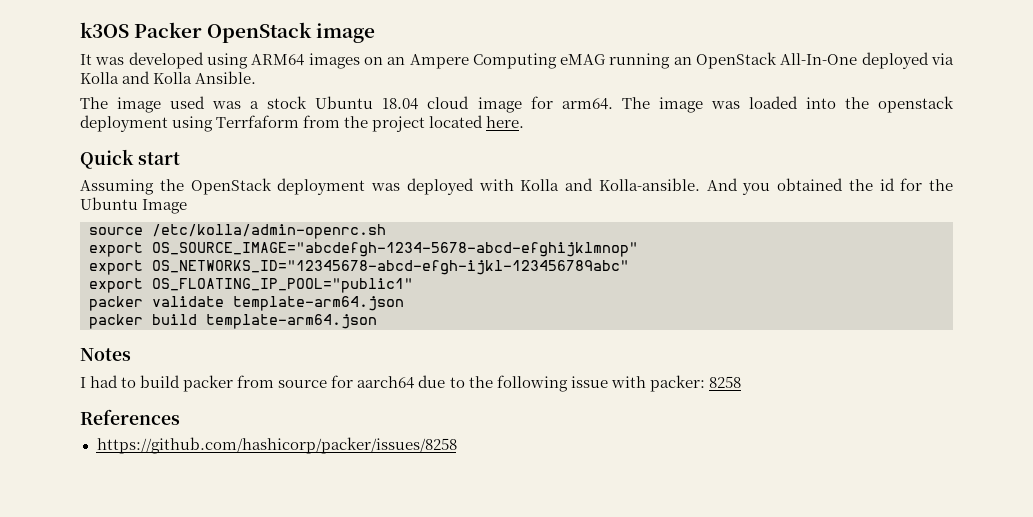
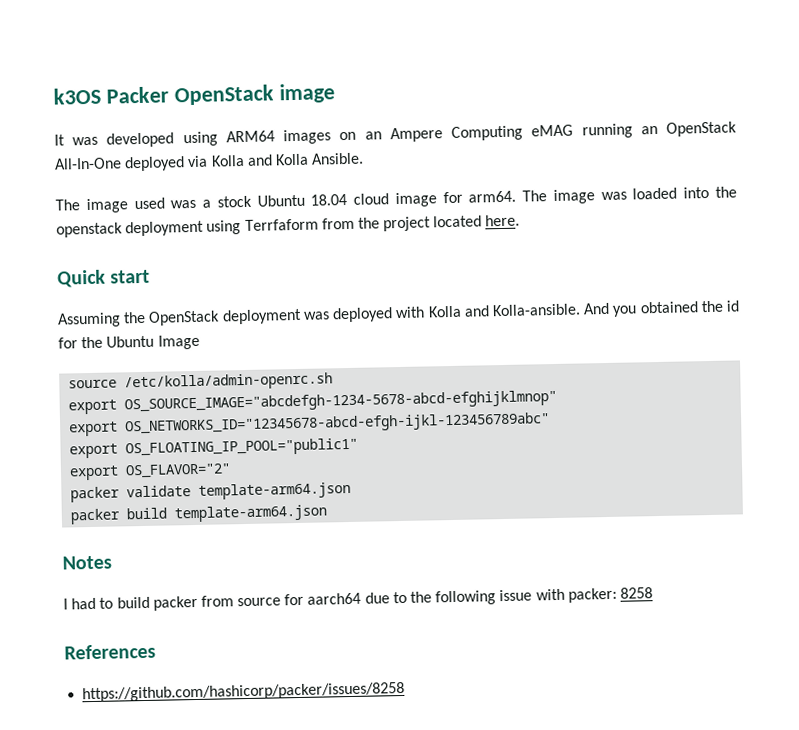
+ export OS_FLAVOR="2"

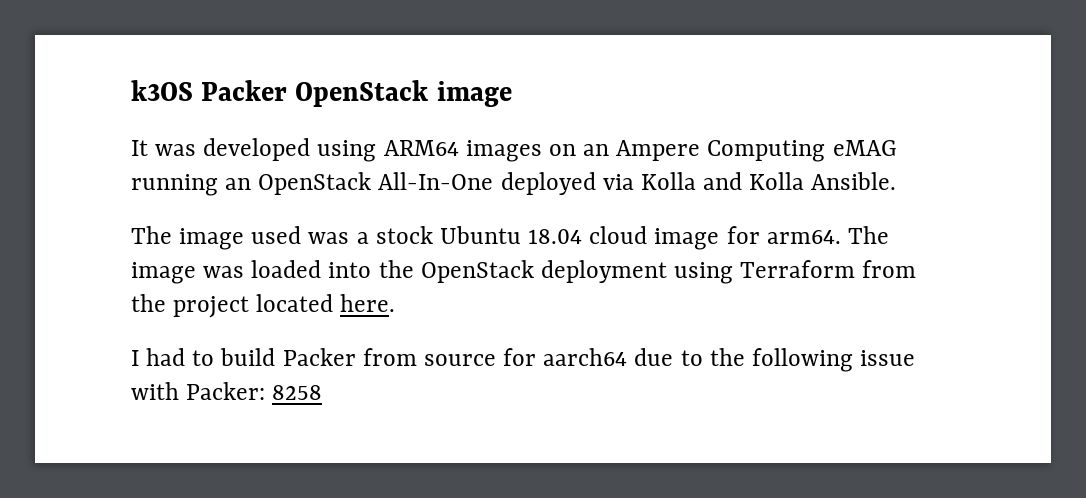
- The image was loaded into the openstack deployment using Terrfaform from the project located here.
+ The image was loaded into the OpenStack deployment using Terraform from the project located here.
- Quick start
- Assuming the OpenStack deployment was deployed with Kolla and Kolla-ansible. And you obtained the id for the Ubuntu Image
- source /etc/kolla/admin-openrc.sh
- export OS_SOURCE_IMAGE="abcdefgh-1234-5678-abcd-efghijklmnop"
- export OS_NETWORKS_ID="12345678-abcd-efgh-ijkl-123456789abc"
- export OS_FLOATING_IP_POOL="public1"
- export OS_FLAVOR="2"
- packer validate template-arm64.json
- packer build template-arm64.json
- Notes
- I had to build packer from source for aarch64 due to the following issue with packer: 8258
+ I had to build Packer from source for aarch64 due to the following issue with Packer: 8258
- References
- https://github.com/hashicorp/packer/issues/8258

